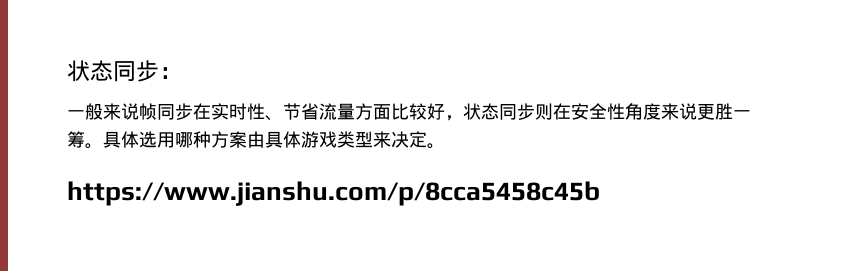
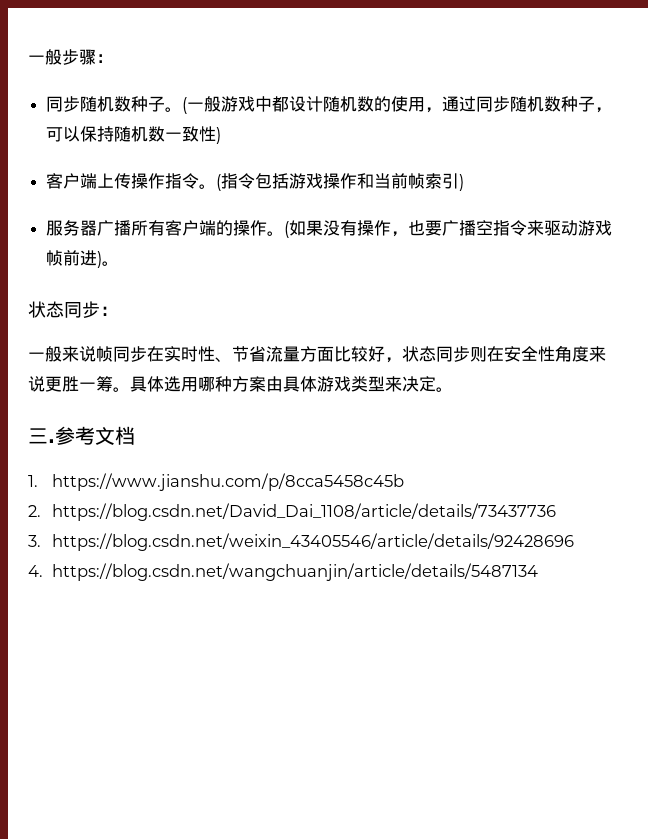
+ 一般步骤：
+ 同步随机数种子。(一般游戏中都设计随机数的使用，通过同步随机数种子，可以保持随机数一致性)
+ 客户端上传操作指令。(指令包括游戏操作和当前帧索引)
+ 服务器广播所有客户端的操作。(如果没有操作，也要广播空指令来驱动游戏帧前进)。
- https://www.jianshu.com/p/8cca5458c45b
+ 三.参考文档
+ 1. https://www.jianshu.com/p/8cca5458c45b
+ 2. https://blog.csdn.net/David_Dai_1108/article/details/73437736
+ 3. https://blog.csdn.net/weixin_43405546/article/details/92428696
+ 4. https://blog.csdn.net/wangchuanjin/article/details/5487134

